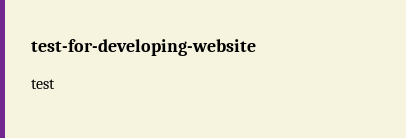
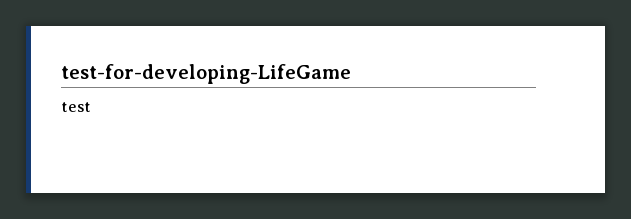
- test-for-developing-website
+ test-for-developing-LifeGame

